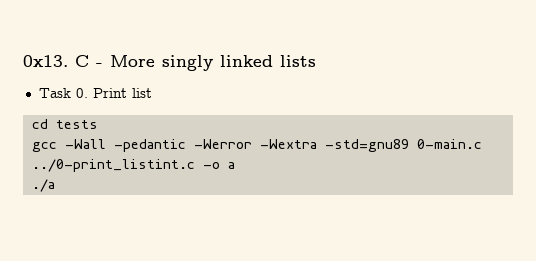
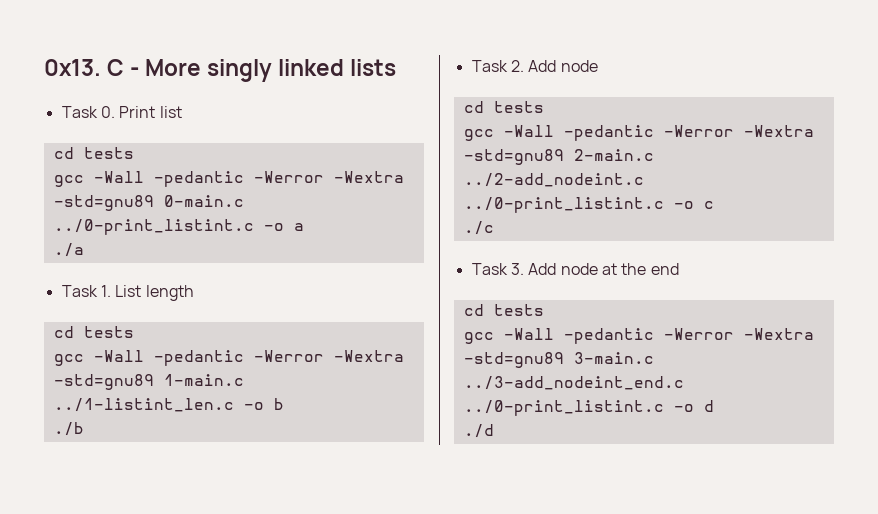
+ Task 1. List length
+ cd tests
+ gcc -Wall -pedantic -Werror -Wextra -std=gnu89 1-main.c ../1-listint_len.c -o b
+ ./b
+ Task 2. Add node
+ cd tests
+ gcc -Wall -pedantic -Werror -Wextra -std=gnu89 2-main.c ../2-add_nodeint.c ../0-print_listint.c -o c
+ ./c
+ Task 3. Add node at the end
+ cd tests
+ gcc -Wall -pedantic -Werror -Wextra -std=gnu89 3-main.c ../3-add_nodeint_end.c ../0-print_listint.c -o d
+ ./d

